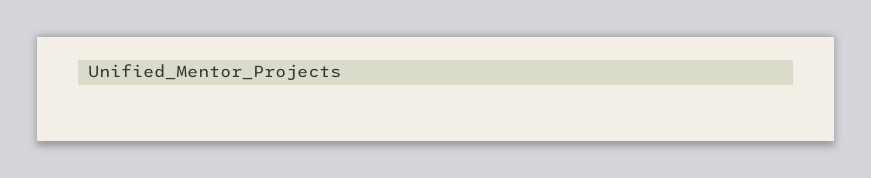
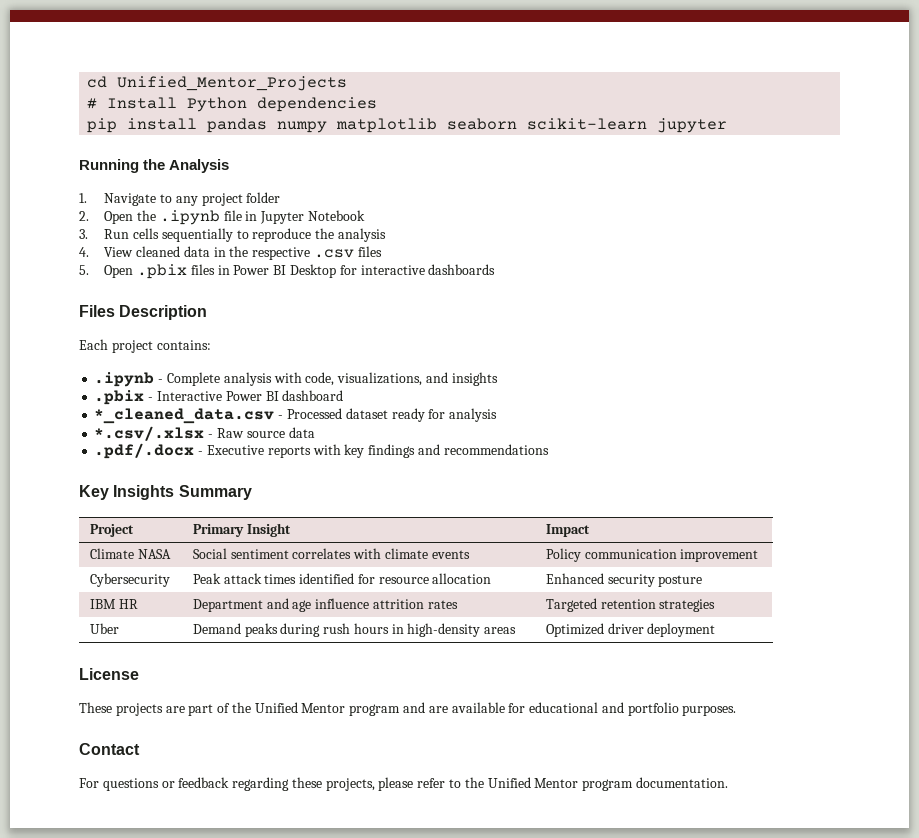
- Unified_Mentor_Projects
+ cd Unified_Mentor_Projects
+ # Install Python dependencies
+ pip install pandas numpy matplotlib seaborn scikit-learn jupyter
+ Running the Analysis
+ 1. Navigate to any project folder
+ 2. Open the .ipynb file in Jupyter Notebook
+ 3. Run cells sequentially to reproduce the analysis
+ 4. View cleaned data in the respective .csv files
+ 5. Open .pbix files in Power BI Desktop for interactive dashboards
+ Files Description
+ Each project contains:
+ .ipynb - Complete analysis with code, visualizations, and insights
+ .pbix - Interactive Power BI dashboard
+ *_cleaned_data.csv - Processed dataset ready for analysis
+ *.csv/.xlsx - Raw source data
+ .pdf/.docx - Executive reports with key findings and recommendations
+ Key Insights Summary
+ Project | Primary Insight | Impact
+ Climate NASA | Social sentiment correlates with climate events | Policy communication improvement
+ Cybersecurity | Peak attack times identified for resource allocation | Enhanced security posture
+ IBM HR | Department and age influence attrition rates | Targeted retention strategies
+ Uber | Demand peaks during rush hours in high-density areas | Optimized driver deployment
+ License
+ These projects are part of the Unified Mentor program and are available for educational and portfolio purposes.
+ Contact
+ For questions or feedback regarding these projects, please refer to the Unified Mentor program documentation.

